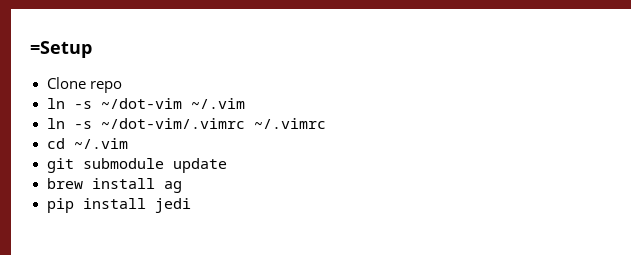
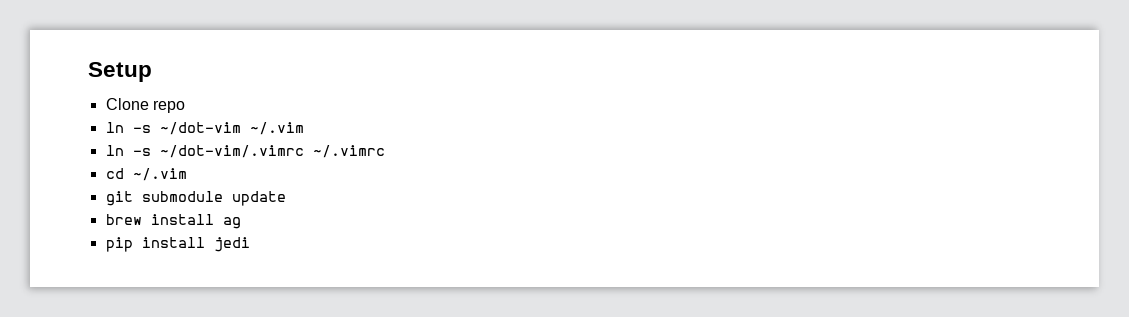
- =Setup
+ Setup

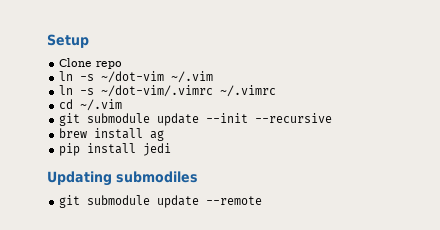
- git submodule update
+ git submodule update --init --recursive
+ Updating submodiles
+ git submodule update --remote

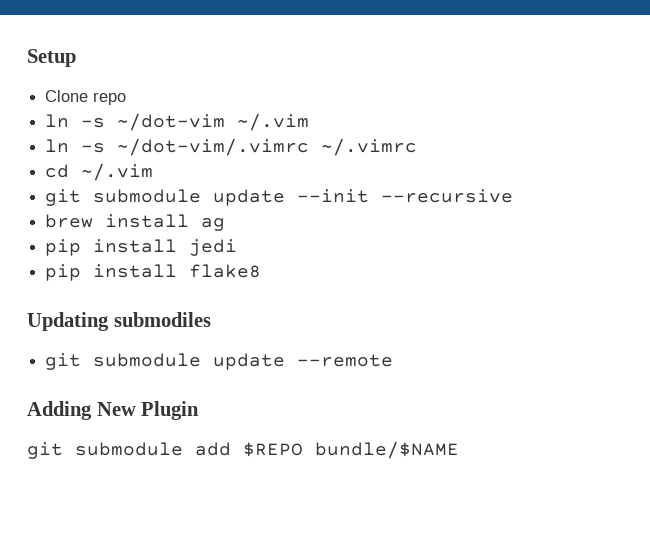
+ pip install flake8
+ Adding New Plugin
+ git submodule add $REPO bundle/$NAME

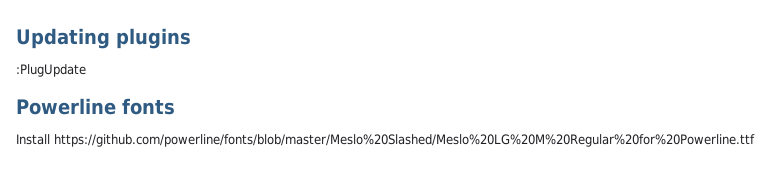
- Setup
- Clone repo
- ln -s ~/dot-vim ~/.vim
- ln -s ~/dot-vim/.vimrc ~/.vimrc
- cd ~/.vim
- git submodule update --init --recursive
- brew install ag
- pip install jedi
- pip install flake8
- Updating submodiles
- git submodule update --remote
- Adding New Plugin
- git submodule add $REPO bundle/$NAME
+ Updating plugins
+ :PlugUpdate
+ Powerline fonts
+ Install https://github.com/powerline/fonts/blob/master/Meslo%20Slashed/Meslo%20LG%20M%20Regular%20for%20Powerline.ttf

